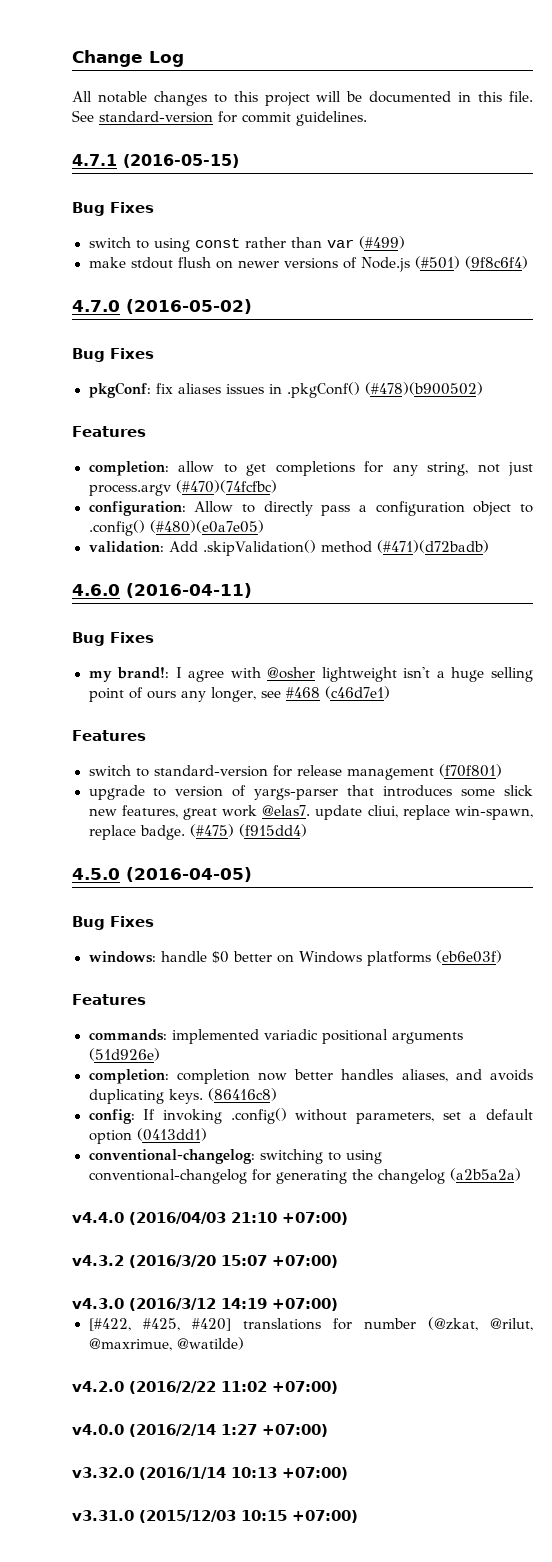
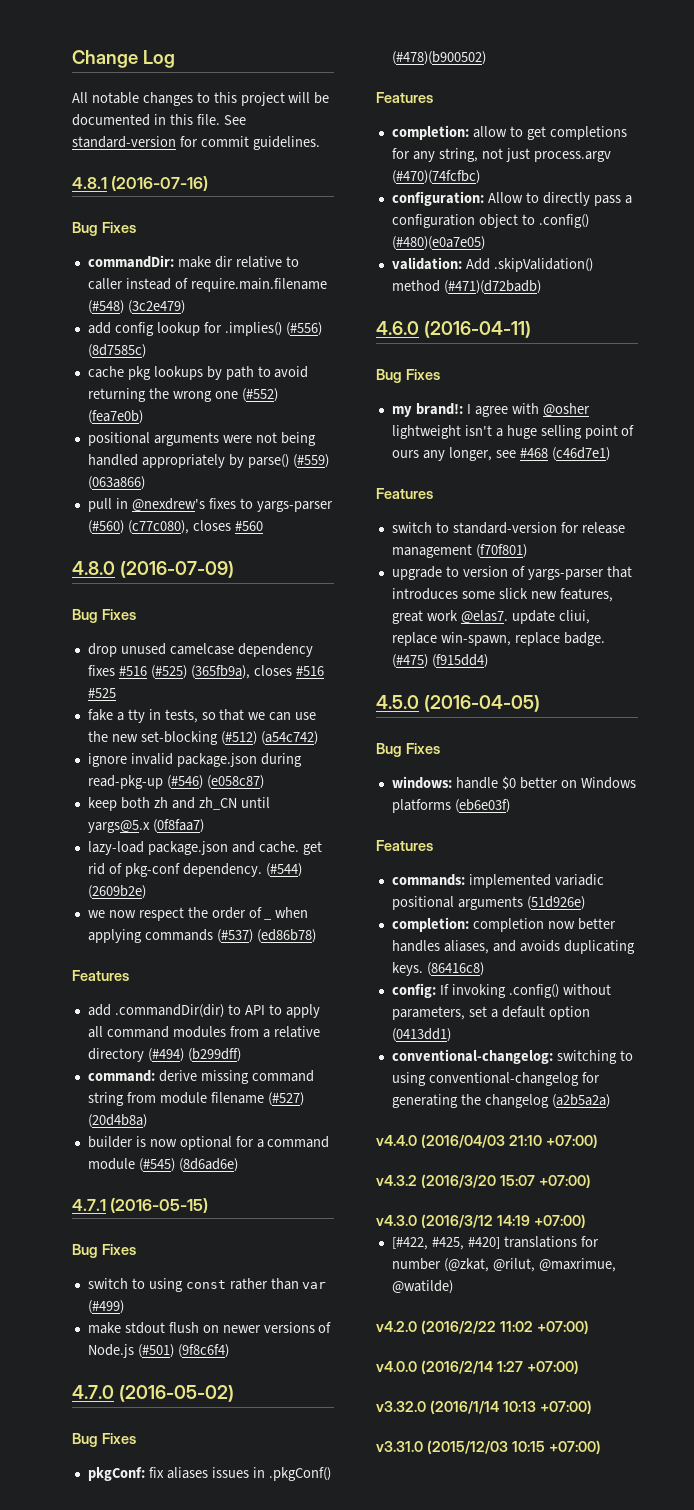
+ 4.8.1 (2016-07-16)
+ Bug Fixes
+ commandDir: make dir relative to caller instead of require.main.filename (#548) (3c2e479)
+ add config lookup for .implies() (#556) (8d7585c)
+ cache pkg lookups by path to avoid returning the wrong one (#552) (fea7e0b)
+ positional arguments were not being handled appropriately by parse() (#559) (063a866)
+ pull in @nexdrew's fixes to yargs-parser (#560) (c77c080), closes #560
+ 4.8.0 (2016-07-09)
+ Bug Fixes
+ drop unused camelcase dependency fixes #516 (#525) (365fb9a), closes #516 #525
+ fake a tty in tests, so that we can use the new set-blocking (#512) (a54c742)
+ ignore invalid package.json during read-pkg-up (#546) (e058c87)
+ keep both zh and zh_CN until yargs@5.x (0f8faa7)
+ lazy-load package.json and cache. get rid of pkg-conf dependency. (#544) (2609b2e)
+ we now respect the order of _ when applying commands (#537) (ed86b78)
+ Features
+ add .commandDir(dir) to API to apply all command modules from a relative directory (#494) (b299dff)
+ command: derive missing command string from module filename (#527) (20d4b8a)
+ builder is now optional for a command module (#545) (8d6ad6e)

